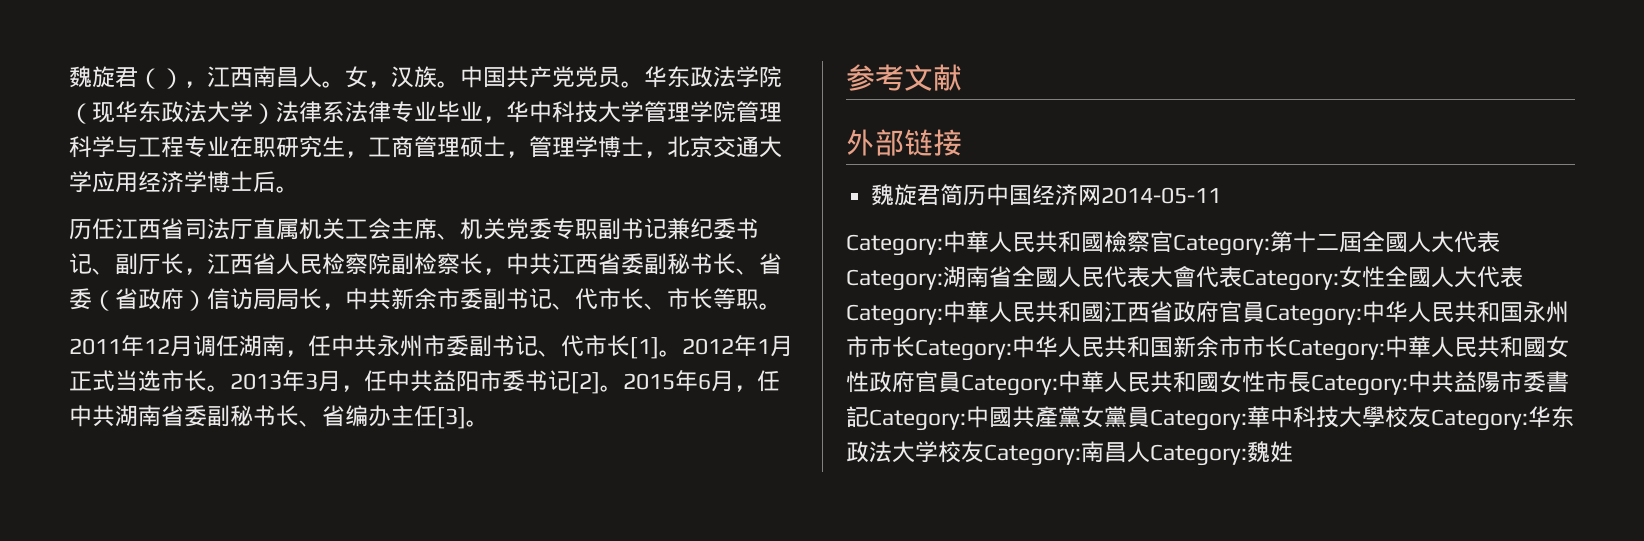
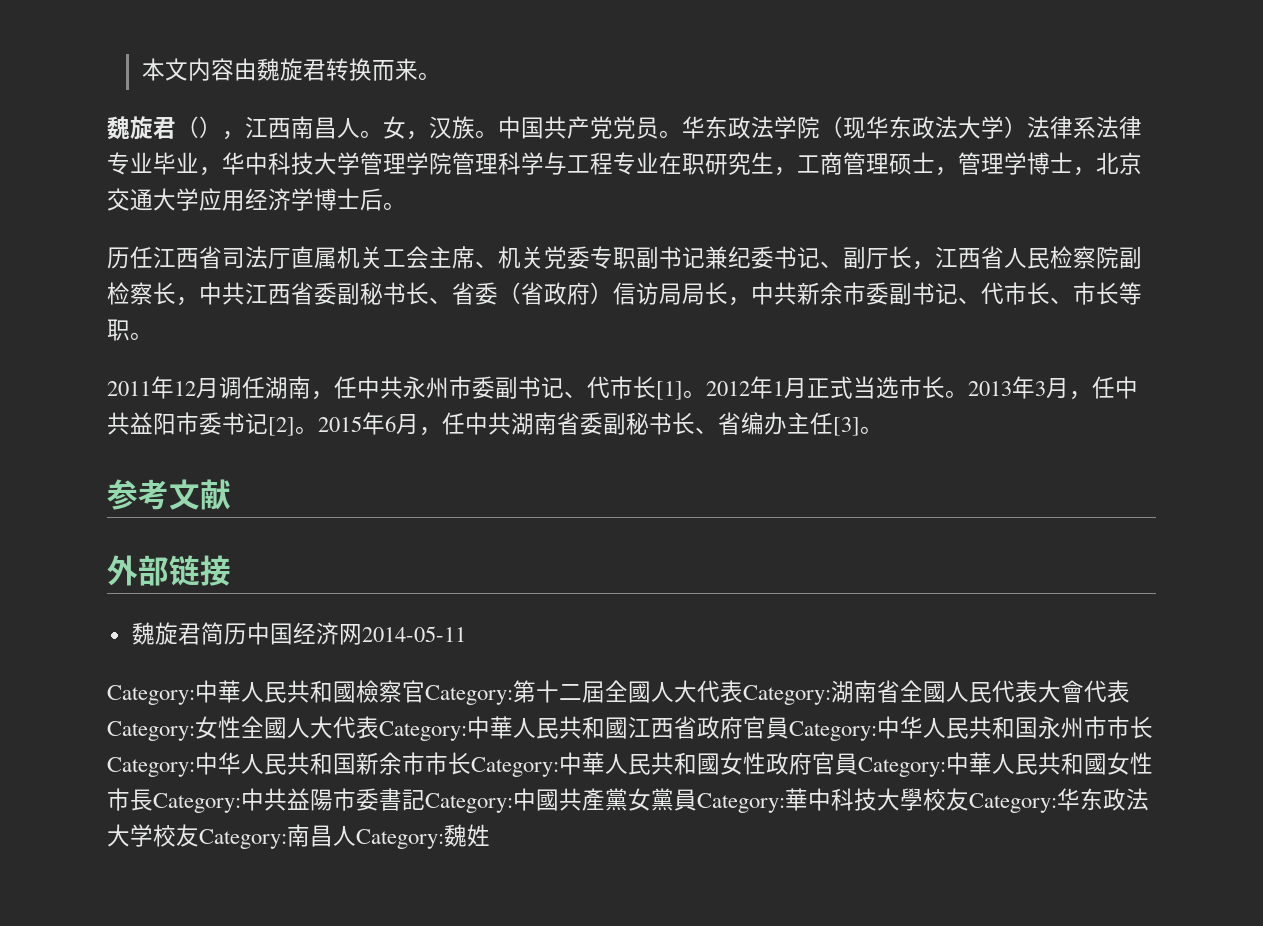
+ 本文内容由魏旋君转换而来。

